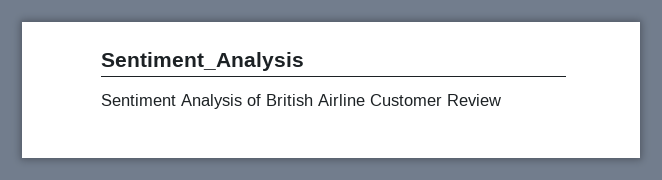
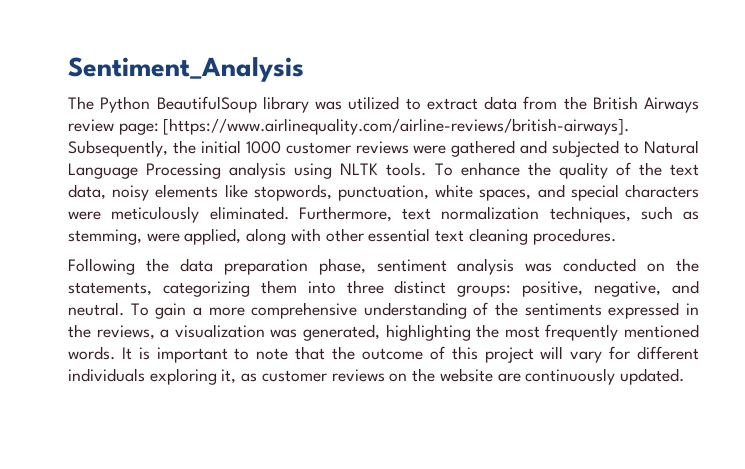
- Sentiment Analysis of British Airline Customer Review
+ The Python BeautifulSoup library was utilized to extract data from the British Airways review page: [https://www.airlinequality.com/airline-reviews/british-airways]. Subsequently, the initial 1000 customer reviews were gathered and subjected to Natural Language Processing analysis using NLTK tools. To enhance the quality of the text data, noisy elements like stopwords, punctuation, white spaces, and special characters were meticulously eliminated. Furthermore, text normalization techniques, such as stemming, were applied, along with other essential text cleaning procedures.
+ Following the data preparation phase, sentiment analysis was conducted on the statements, categorizing them into three distinct groups: positive, negative, and neutral. To gain a more comprehensive understanding of the sentiments expressed in the reviews, a visualization was generated, highlighting the most frequently mentioned words. It is important to note that the outcome of this project will vary for different individuals exploring it, as customer reviews on the website are continuously updated.

